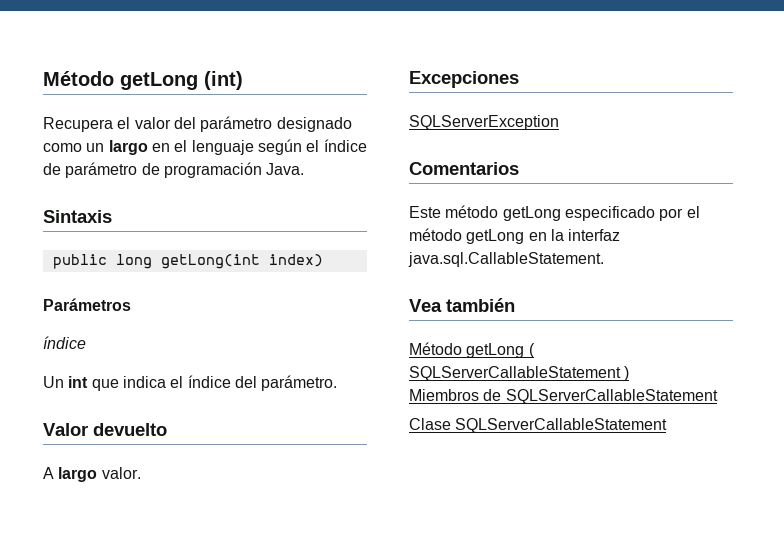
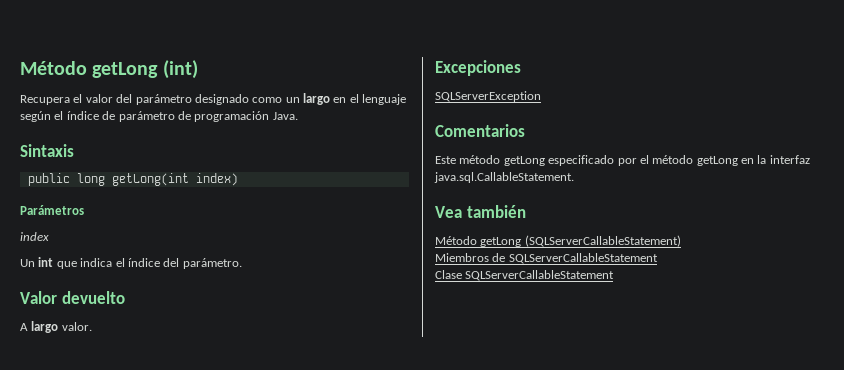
  Parámetros
- índice
+ index
- Método getLong ( SQLServerCallableStatement )
+ Método getLong (SQLServerCallableStatement)

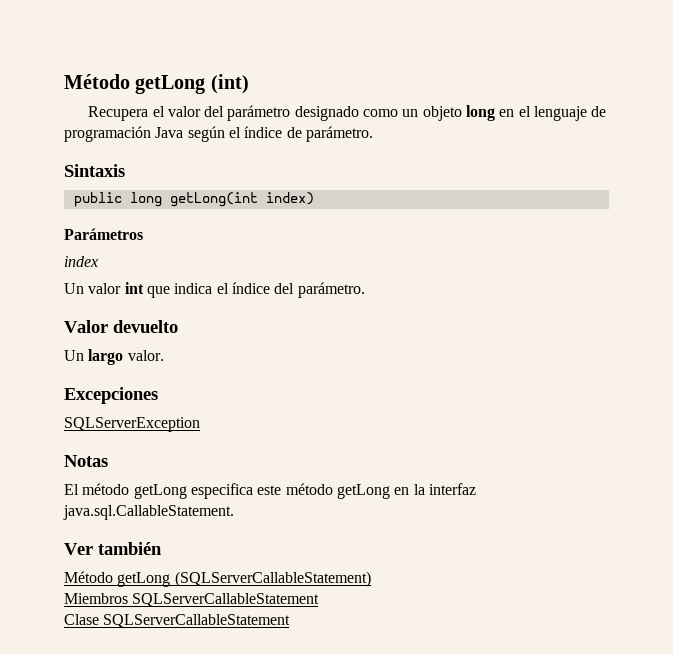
- Recupera el valor del parámetro designado como un largo en el lenguaje según el índice de parámetro de programación Java.
+ Recupera el valor del parámetro designado como un objeto long en el lenguaje de programación Java según el índice de parámetro.
- Un int que indica el índice del parámetro.
+ Un valor int que indica el índice del parámetro.
- A largo valor.
+ Un largo valor.
- Comentarios
- Este método getLong especificado por el método getLong en la interfaz java.sql.CallableStatement.
+ Notas
+ El método getLong especifica este método getLong en la interfaz java.sql.CallableStatement.
- Vea también
+ Ver también
- Miembros de SQLServerCallableStatement
+ Miembros SQLServerCallableStatement

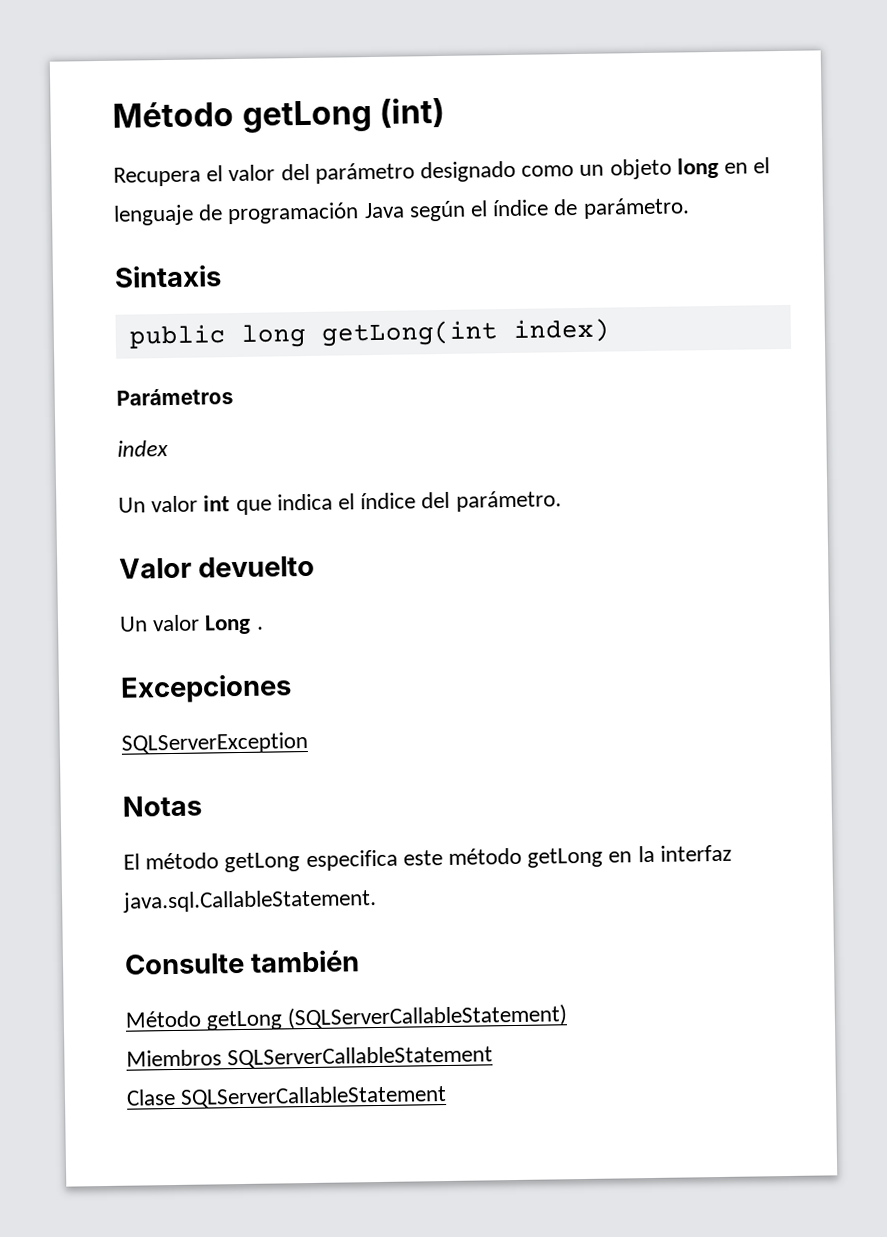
- Un largo valor.
+ Un valor Long .
- Ver también
+ Consulte también

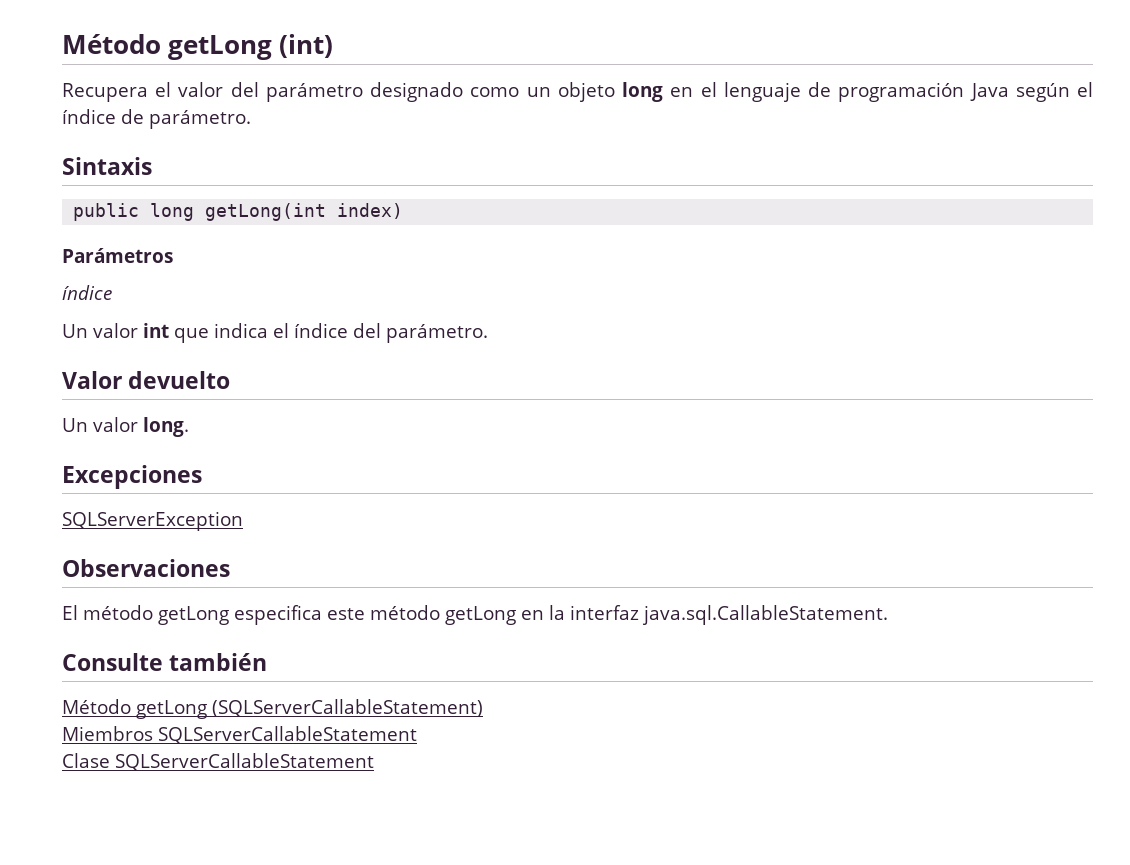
  Parámetros
- index
+ índice
- Un valor Long .
+ Un valor long.
- Notas
+ Observaciones

